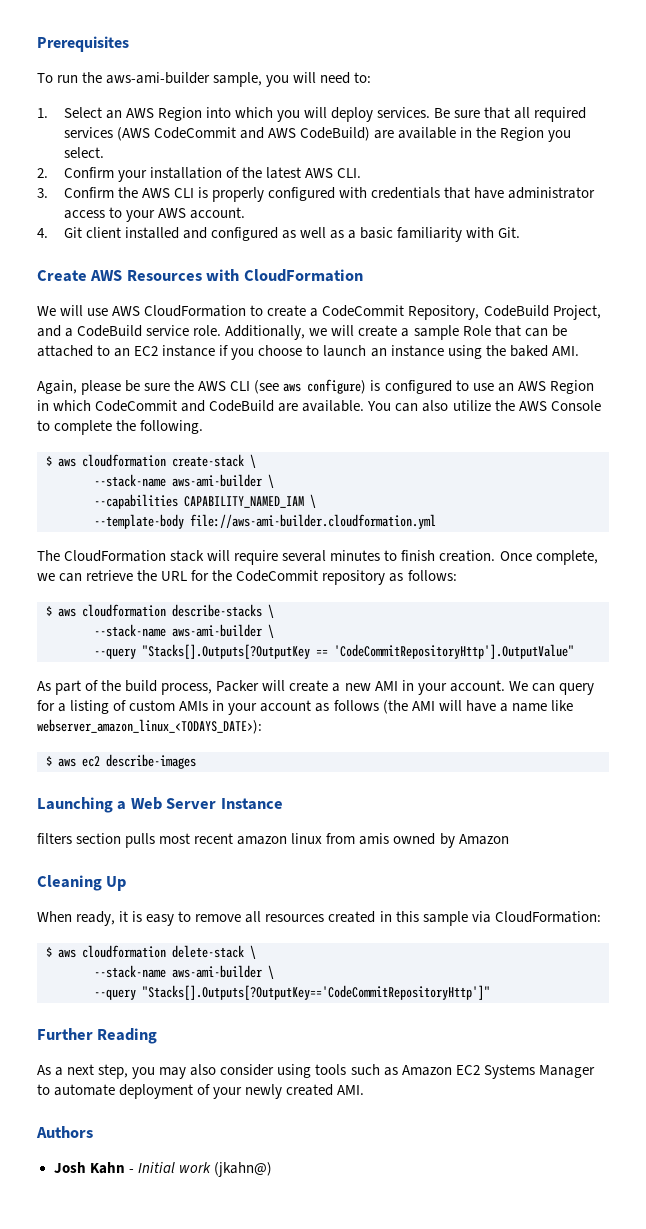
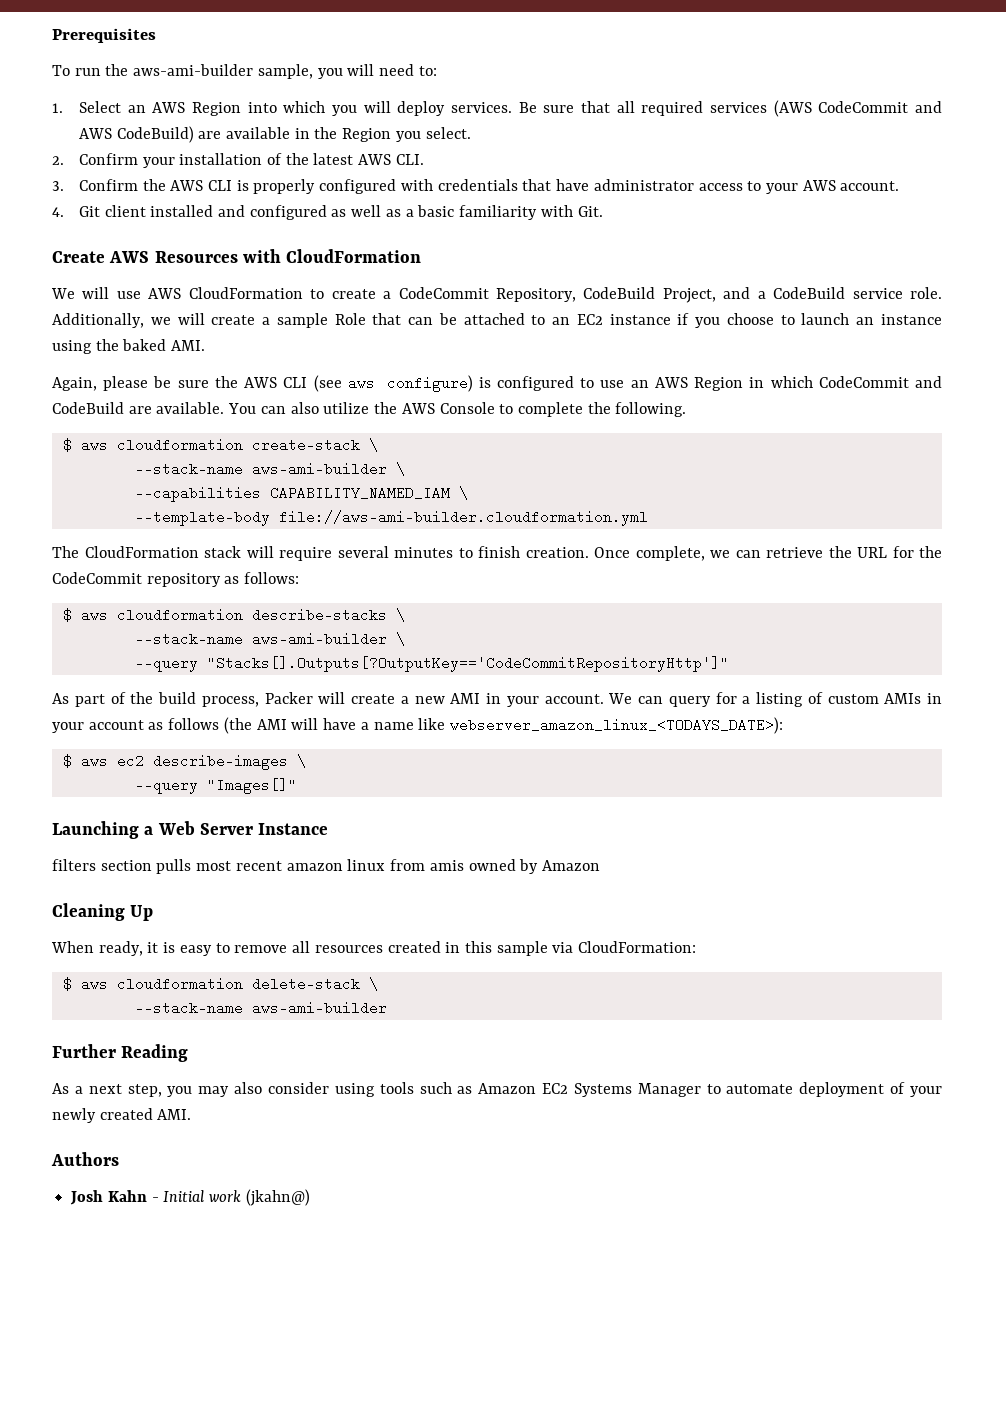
- --query "Stacks[].Outputs[?OutputKey == 'CodeCommitRepositoryHttp'].OutputValue"
+ --query "Stacks[].Outputs[?OutputKey=='CodeCommitRepositoryHttp']"
- $ aws ec2 describe-images
+ $ aws ec2 describe-images \
+ --query "Images[]"
  $ aws cloudformation delete-stack \
- --stack-name aws-ami-builder \
- --query "Stacks[].Outputs[?OutputKey=='CodeCommitRepositoryHttp']"
+ --stack-name aws-ami-builder

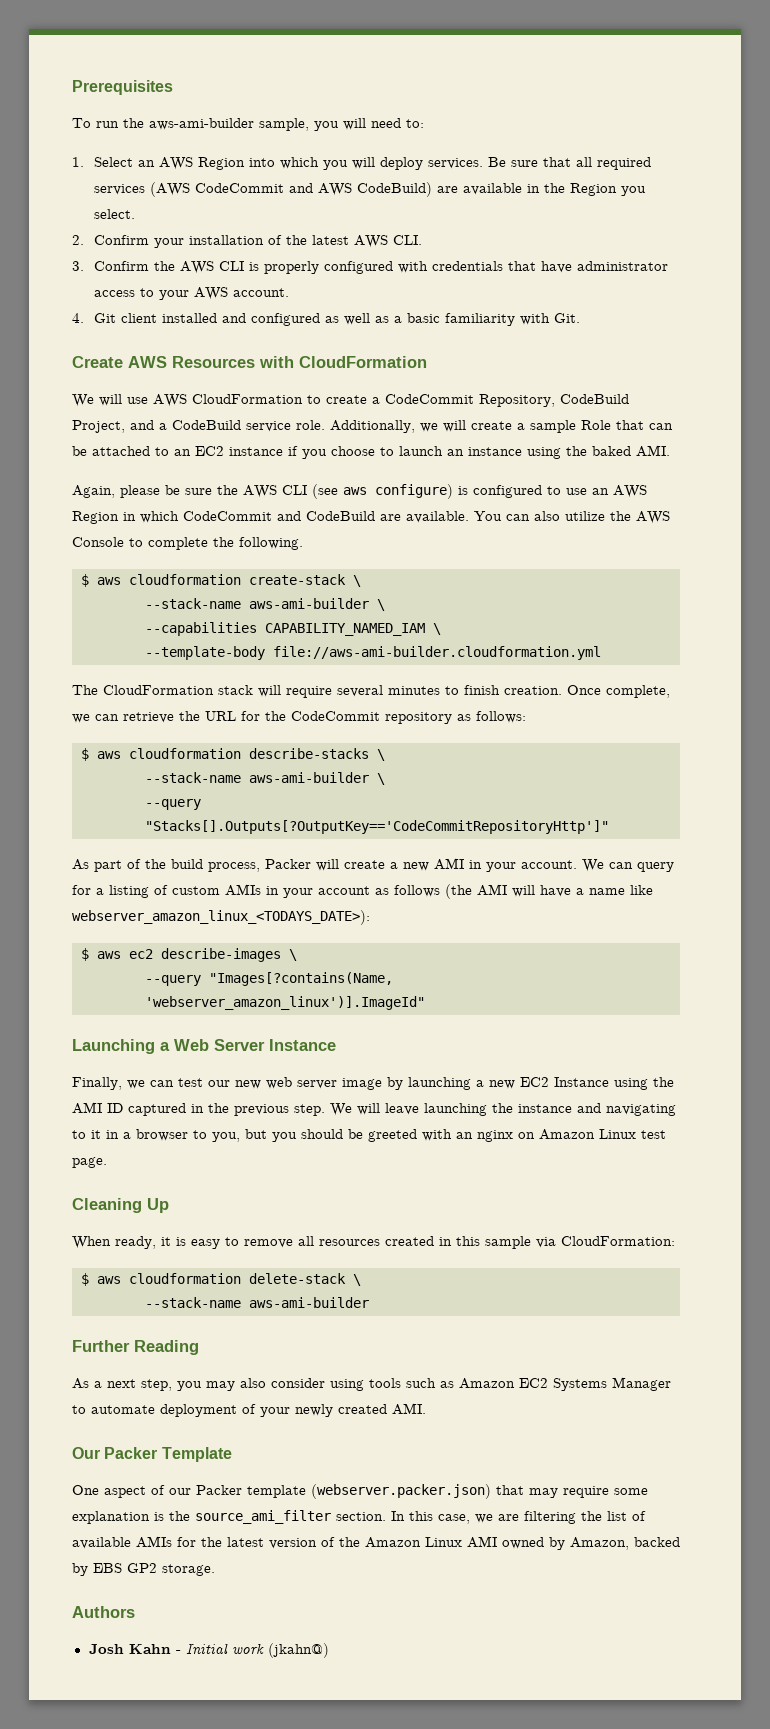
- --query "Images[]"
+ --query "Images[?contains(Name, 'webserver_amazon_linux')].ImageId"
- filters section pulls most recent amazon linux from amis owned by Amazon
+ Finally, we can test our new web server image by launching a new EC2 Instance using the AMI ID captured in the previous step. We will leave launching the instance and navigating to it in a browser to you, but you should be greeted with an nginx on Amazon Linux test page.
+ Our Packer Template
+ One aspect of our Packer template (webserver.packer.json) that may require some explanation is the source_ami_filter section. In this case, we are filtering the list of available AMIs for the latest version of the Amazon Linux AMI owned by Amazon, backed by EBS GP2 storage.

